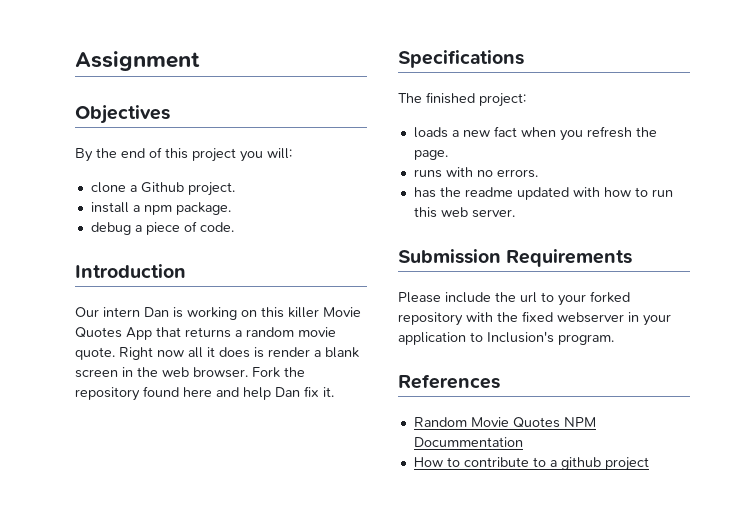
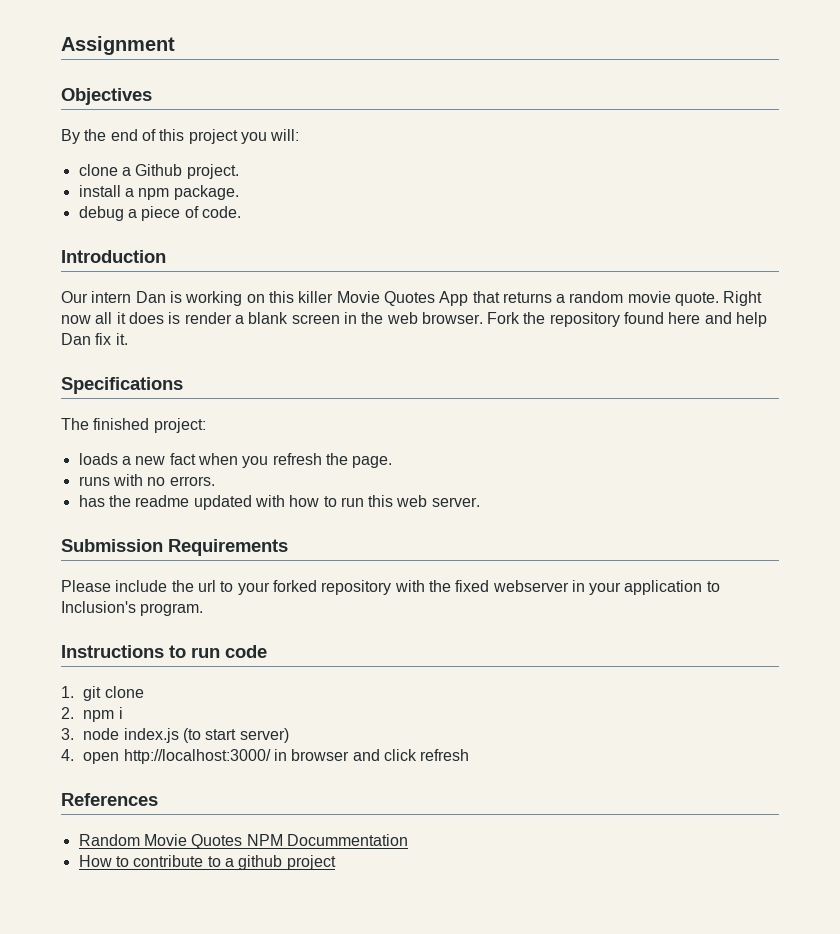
+ Instructions to run code
+ 1. git clone
+ 2. npm i
+ 3. node index.js (to start server)
+ 4. open http://localhost:3000/ in browser and click refresh

